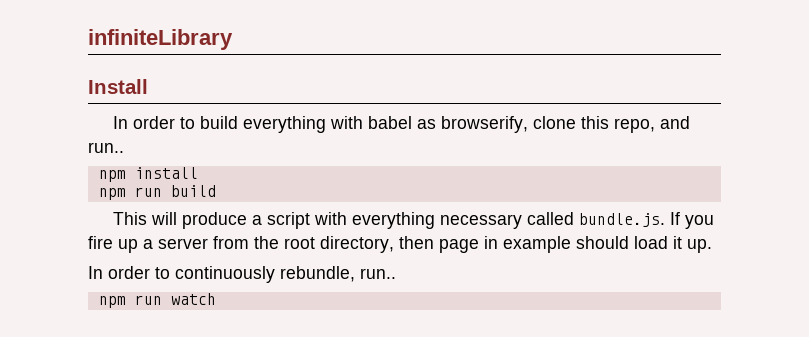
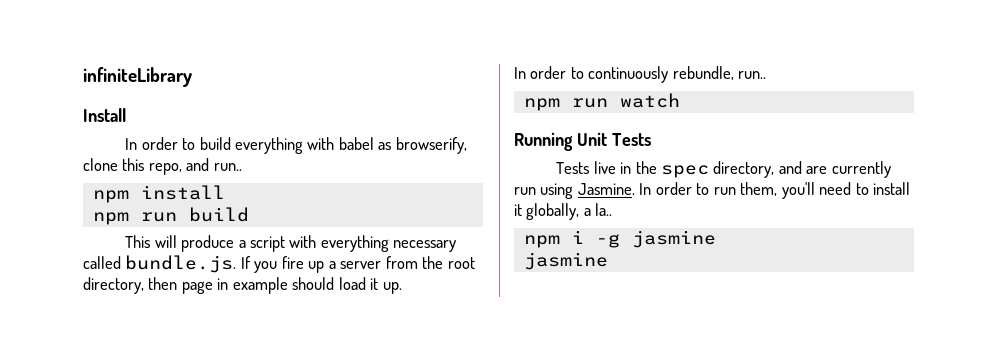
+ Running Unit Tests
+ Tests live in the spec directory, and are currently run using Jasmine. In order to run them, you'll need to install it globally, a la..
+ npm i -g jasmine
+ jasmine

